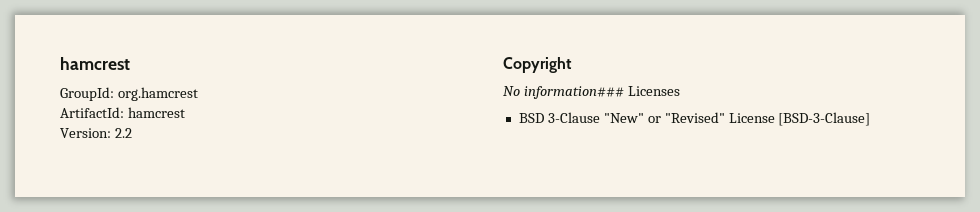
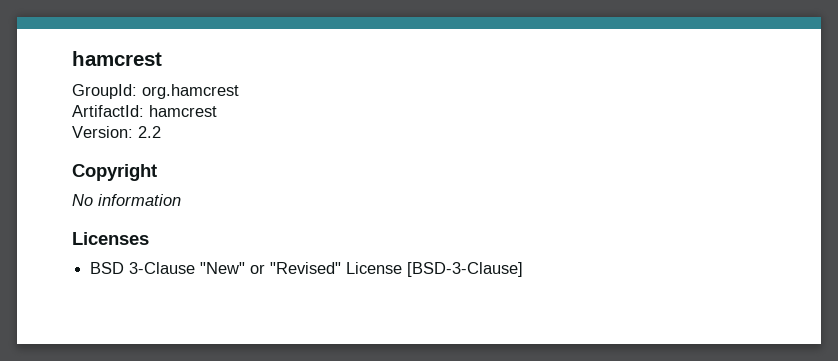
- No information### Licenses
+ No information
+ Licenses

